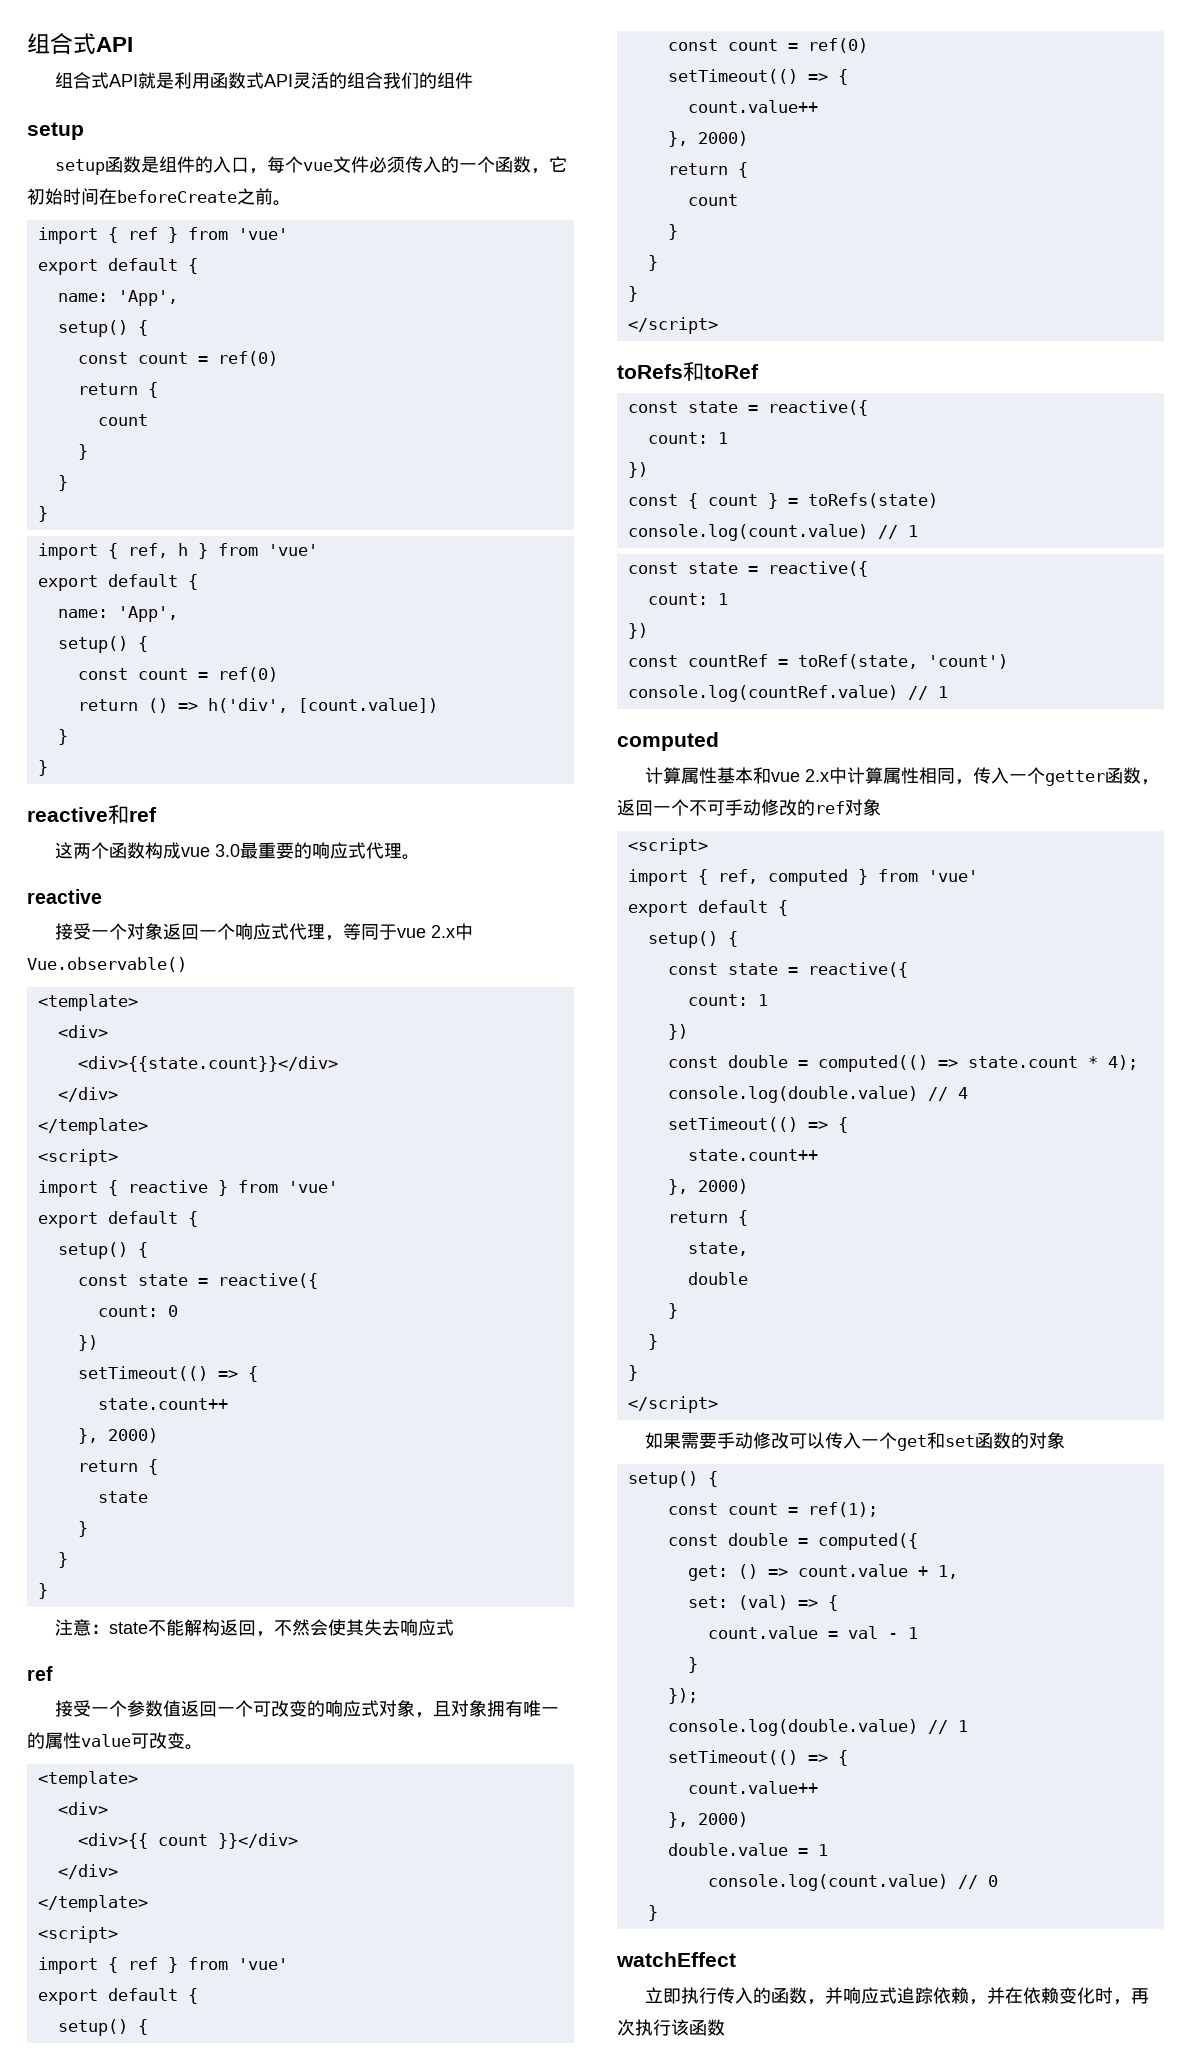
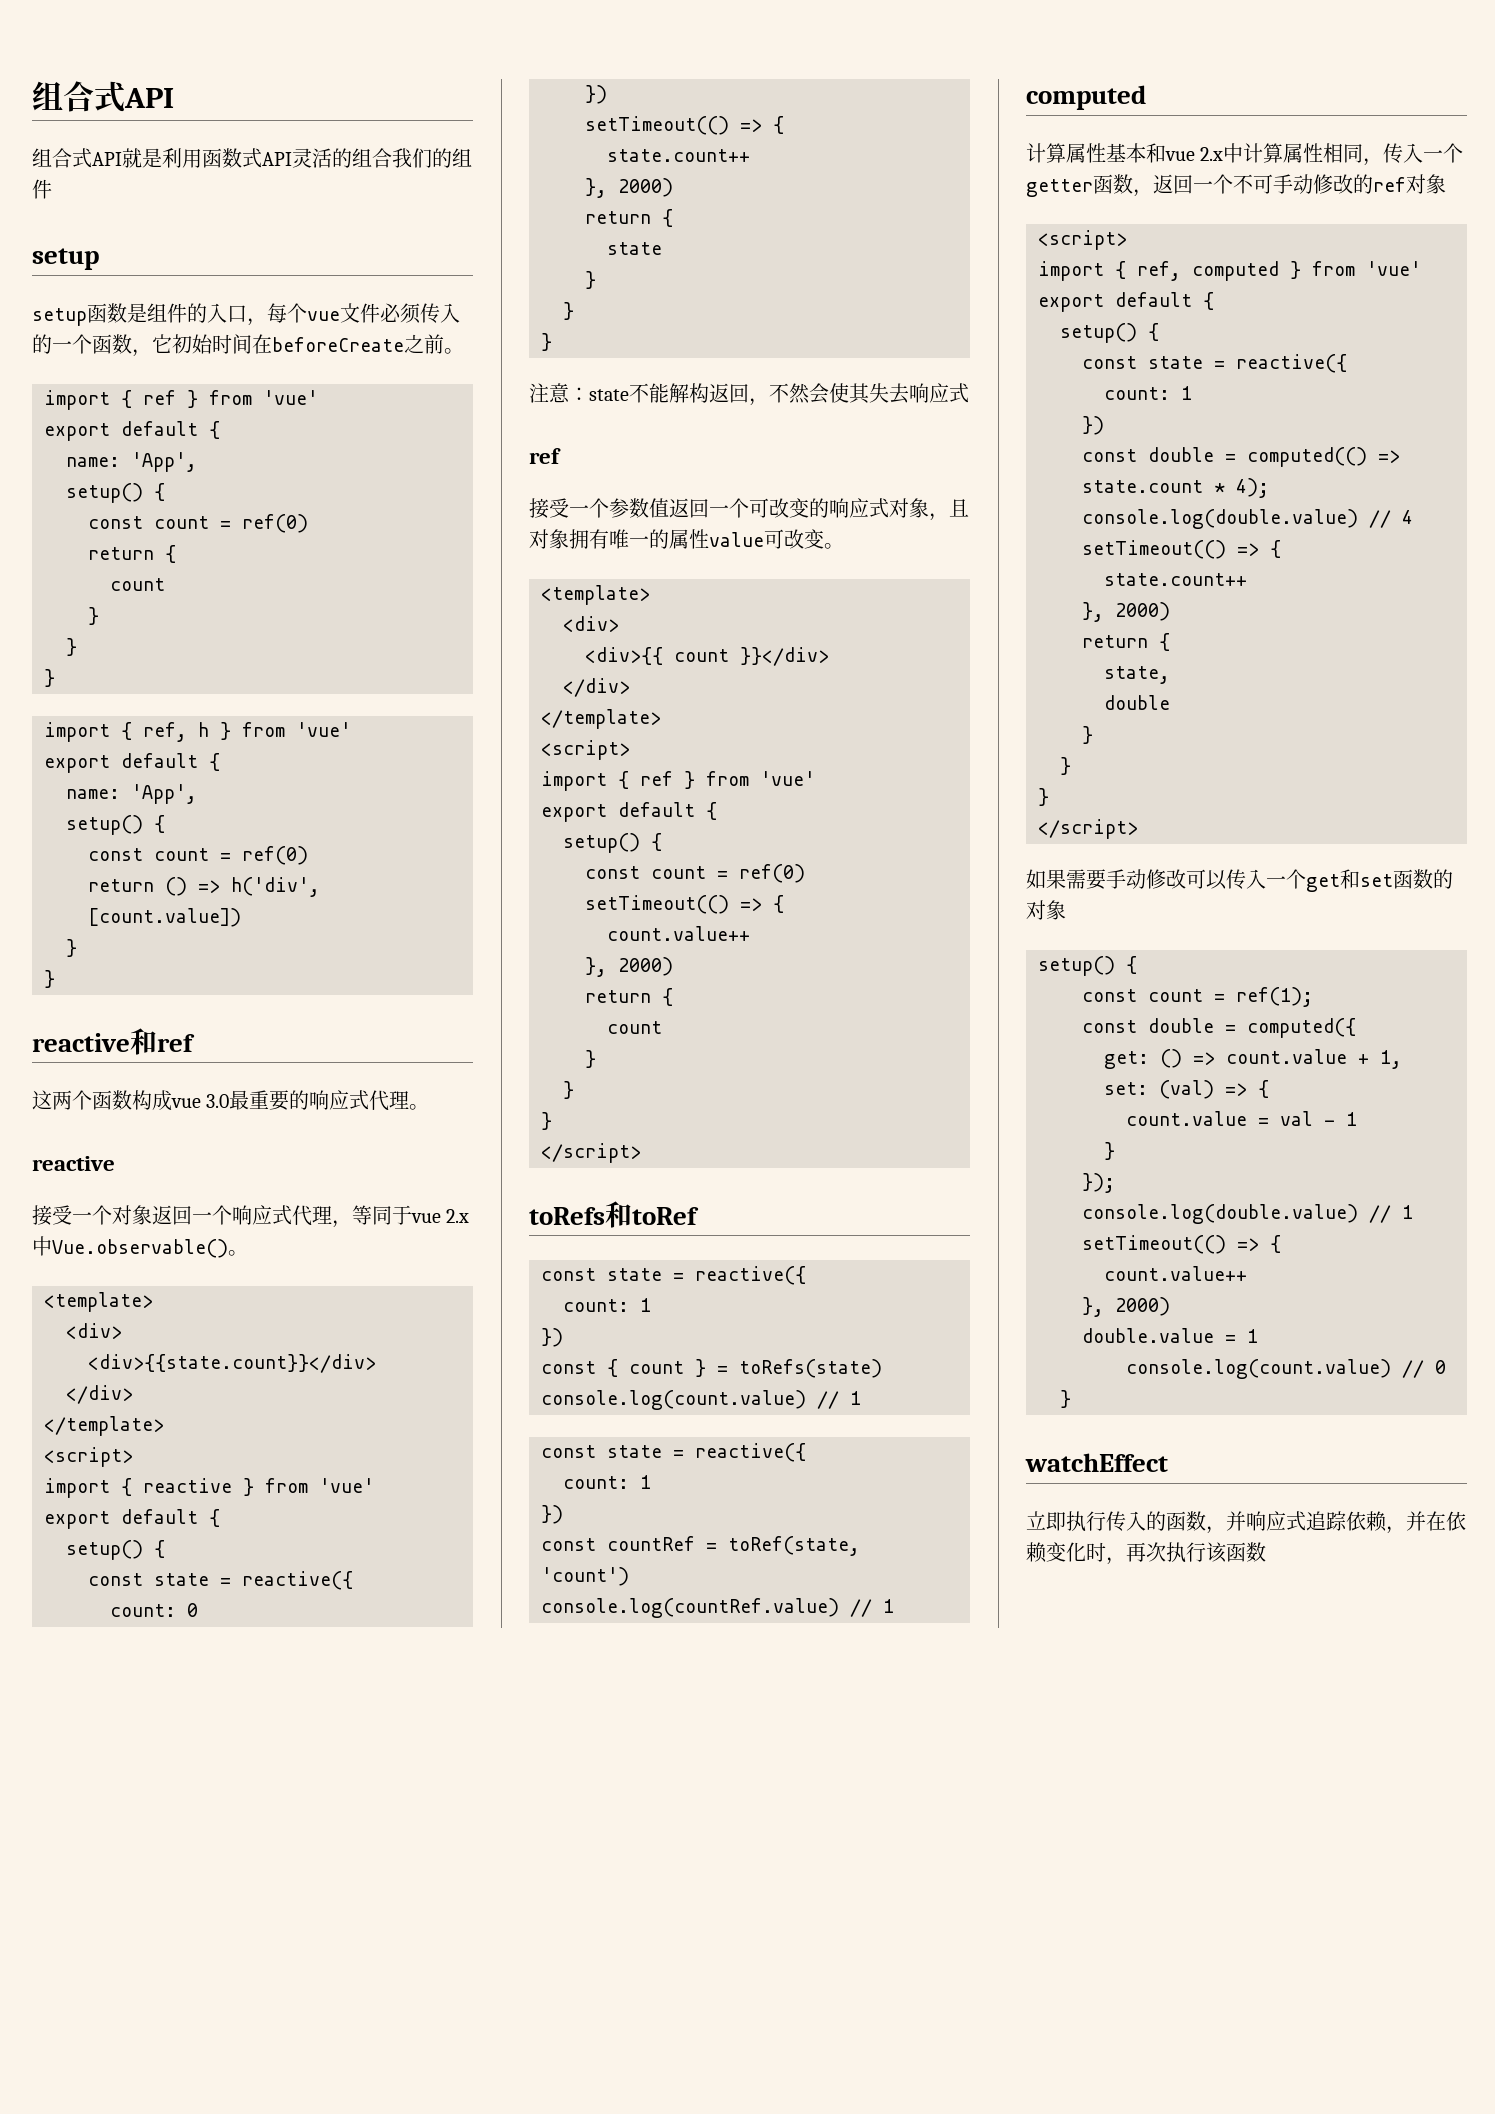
- 接受一个对象返回一个响应式代理，等同于vue 2.x中Vue.observable()
+ 接受一个对象返回一个响应式代理，等同于vue 2.x中Vue.observable()。

